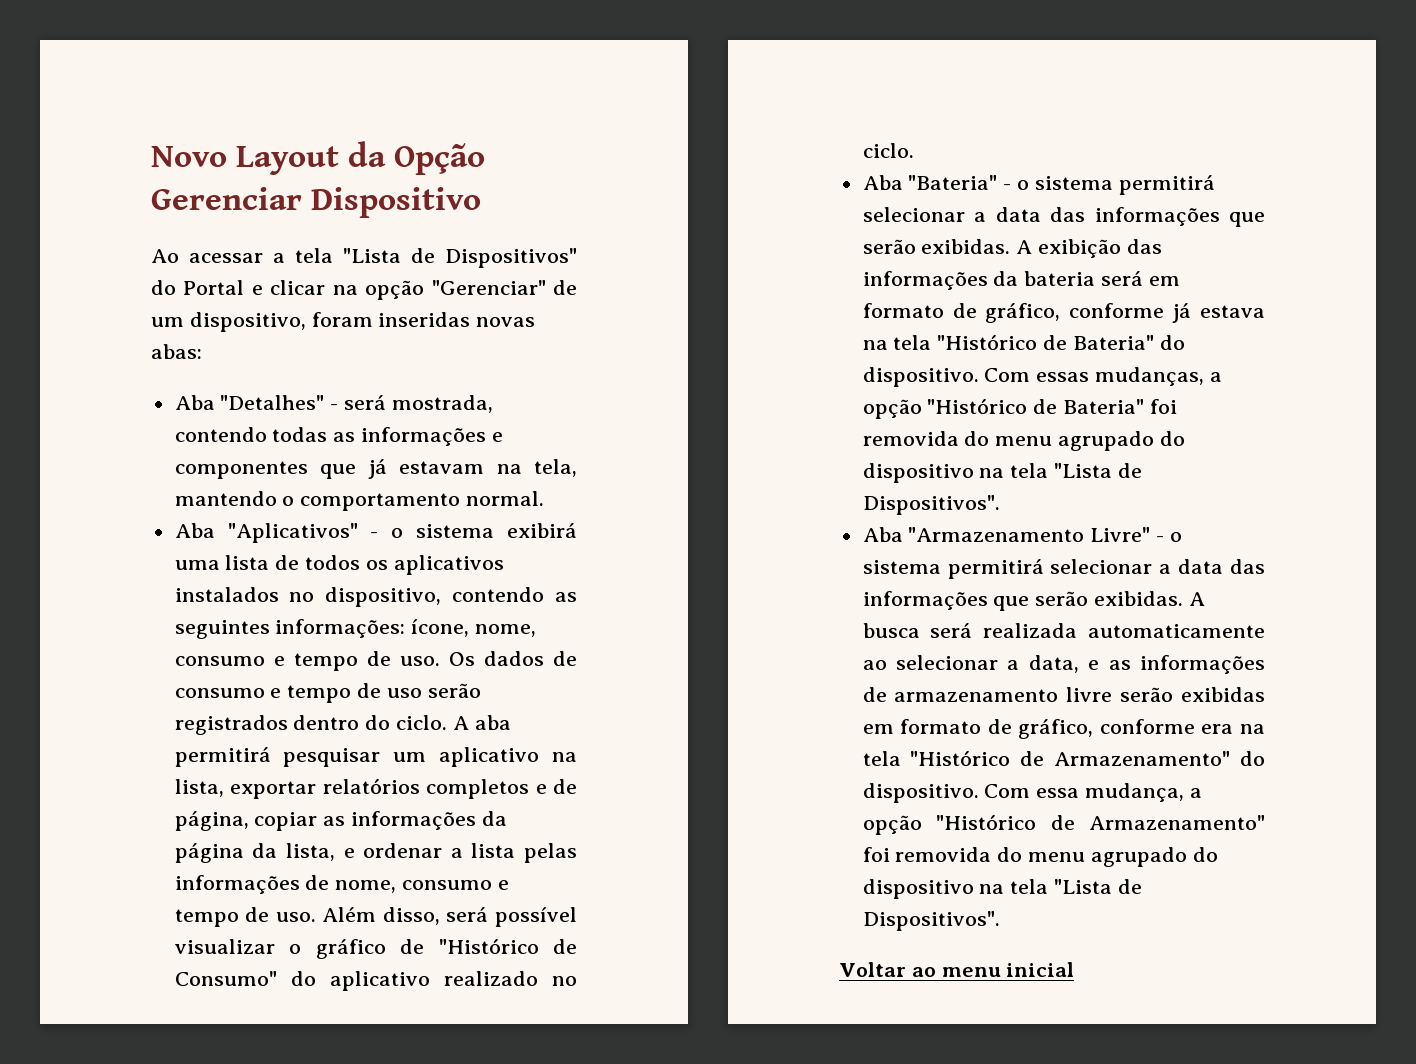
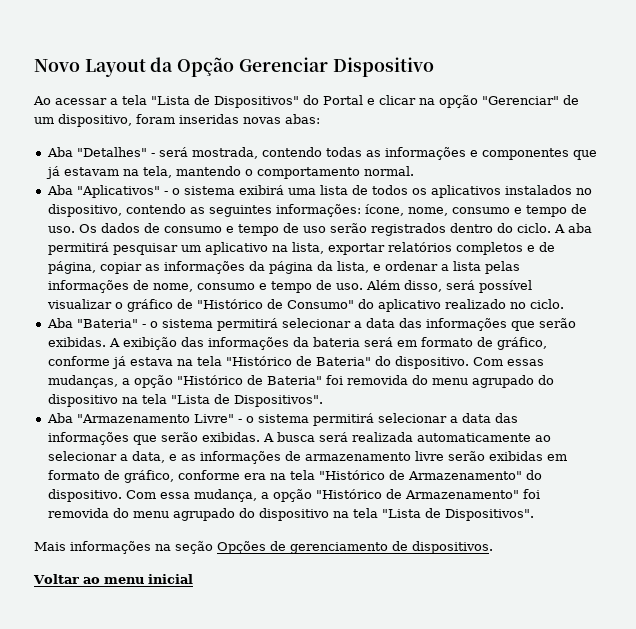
+ Mais informações na seção Opções de gerenciamento de dispositivos.

